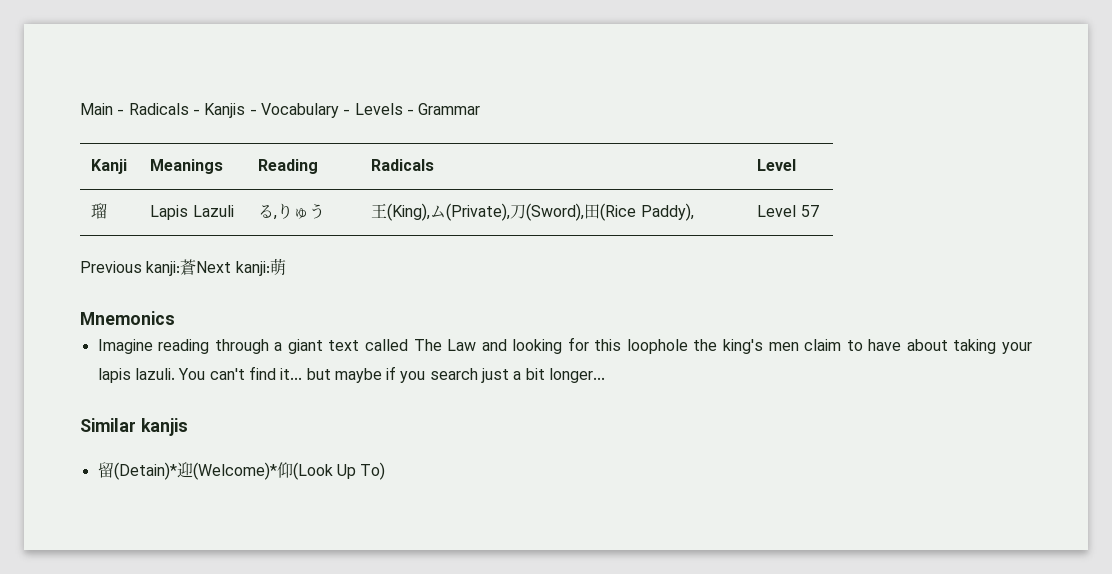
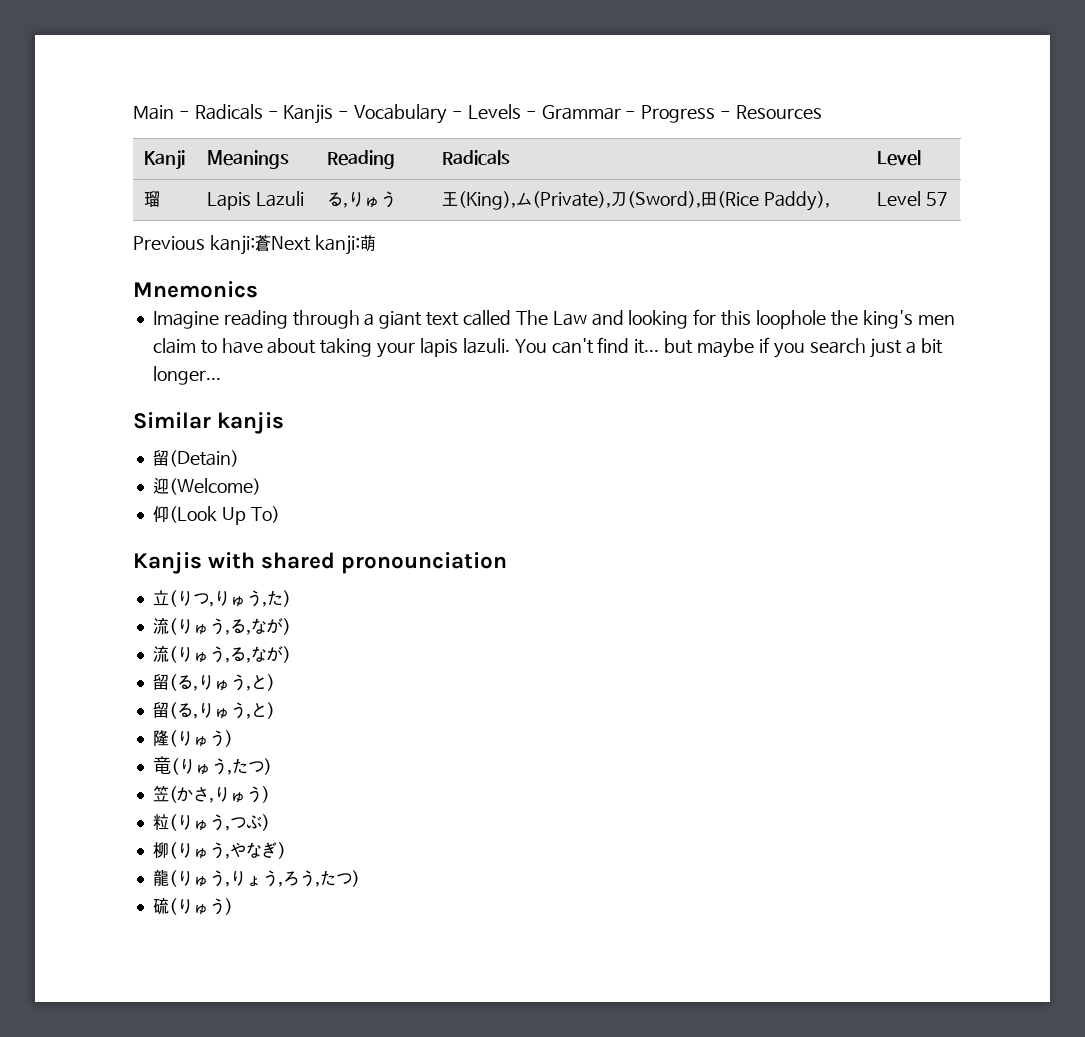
- Main - Radicals - Kanjis - Vocabulary - Levels - Grammar
+ Main - Radicals - Kanjis - Vocabulary - Levels - Grammar - Progress - Resources
- 留(Detain)*迎(Welcome)*仰(Look Up To)
+ 留(Detain)
+ 迎(Welcome)
+ 仰(Look Up To)
+ Kanjis with shared pronounciation
+ 立(りつ,りゅう,た)
+ 流(りゅう,る,なが)
+ 流(りゅう,る,なが)
+ 留(る,りゅう,と)
+ 留(る,りゅう,と)
+ 隆(りゅう)
+ 竜(りゅう,たつ)
+ 笠(かさ,りゅう)
+ 粒(りゅう,つぶ)
+ 柳(りゅう,やなぎ)
+ 龍(りゅう,りょう,ろう,たつ)
+ 硫(りゅう)

